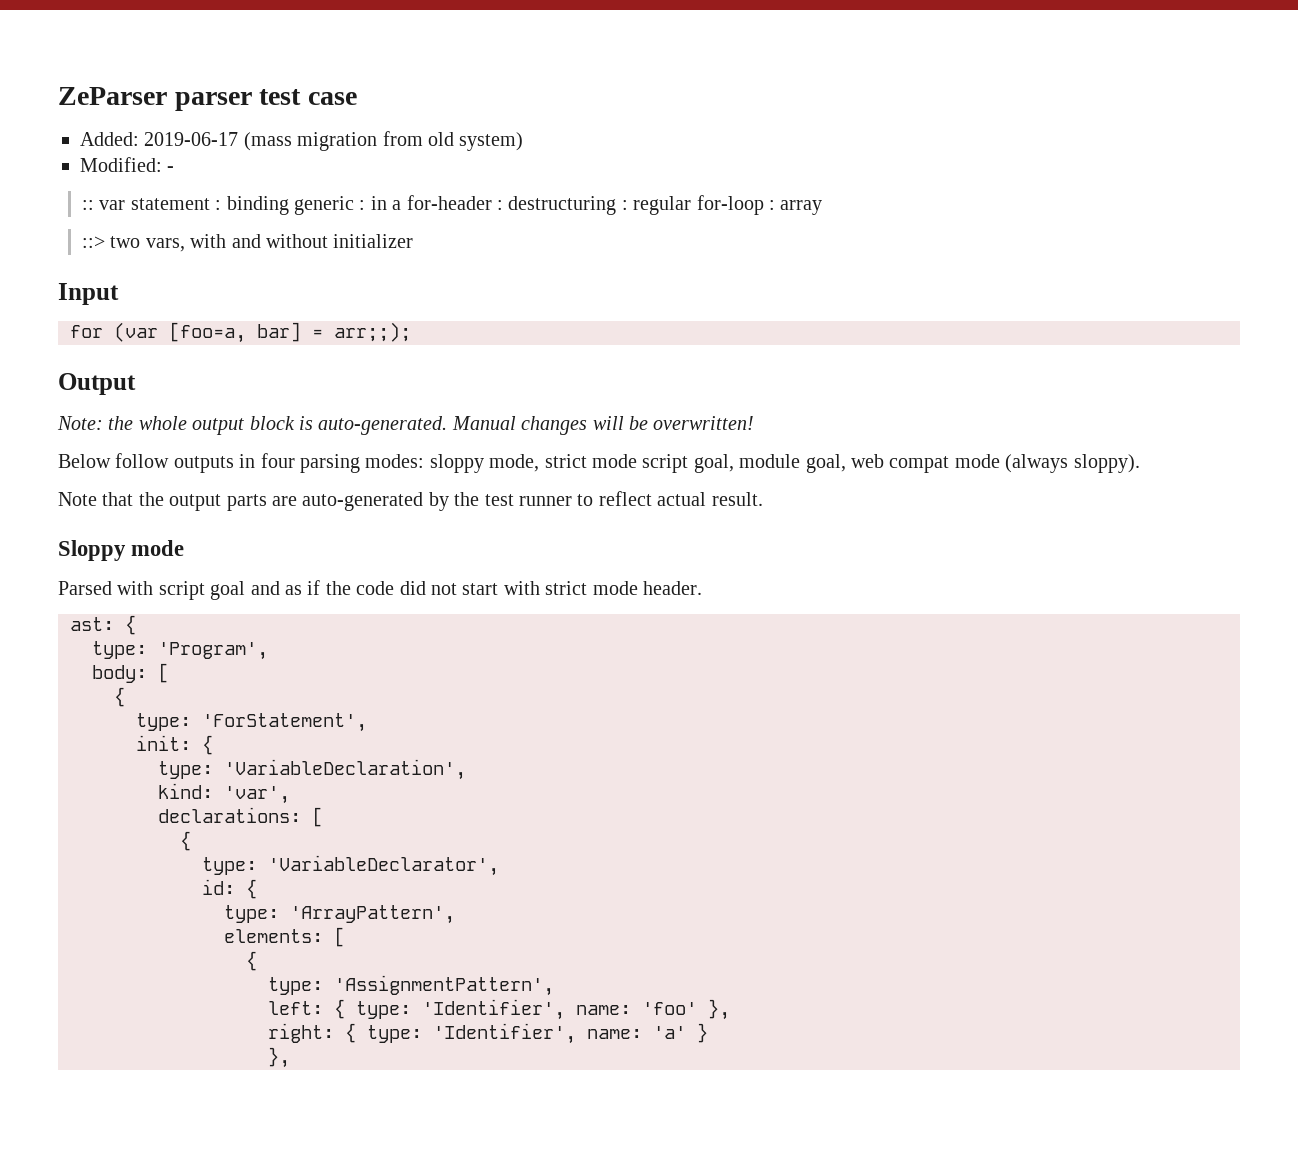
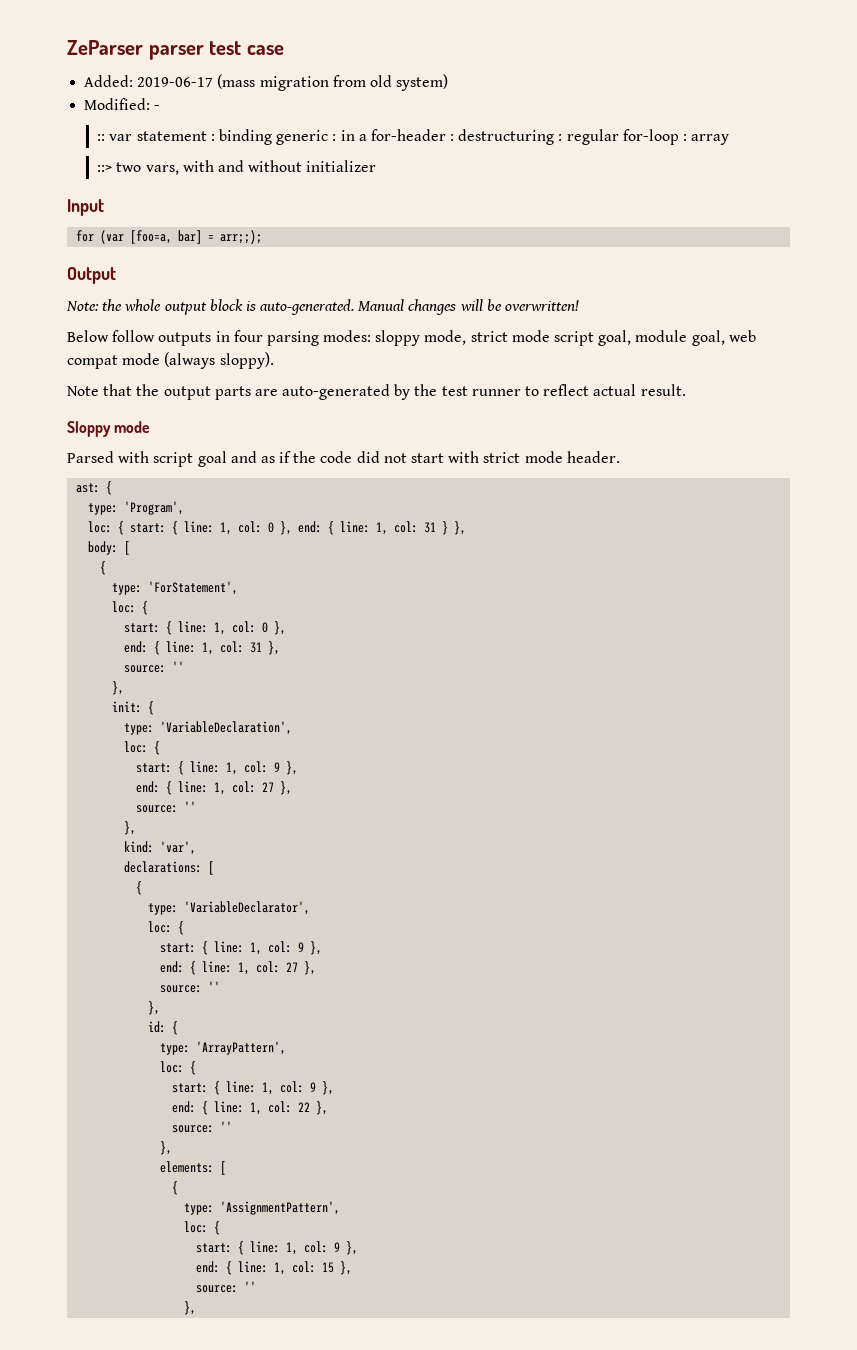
+ loc: { start: { line: 1, col: 0 }, end: { line: 1, col: 31 } },
  type: 'ForStatement',
+ loc: {
+ start: { line: 1, col: 0 },
+ end: { line: 1, col: 31 },
+ source: ''
+ },
  init: {
  type: 'VariableDeclaration',
+ loc: {
+ start: { line: 1, col: 9 },
+ end: { line: 1, col: 27 },
+ source: ''
+ },
  type: 'VariableDeclarator',
+ loc: {
+ start: { line: 1, col: 9 },
+ end: { line: 1, col: 27 },
+ source: ''
+ },
  id: {
  type: 'ArrayPattern',
+ loc: {
+ start: { line: 1, col: 9 },
+ end: { line: 1, col: 22 },
+ source: ''
+ },
  type: 'AssignmentPattern',
- left: { type: 'Identifier', name: 'foo' },
- right: { type: 'Identifier', name: 'a' }
+ loc: {
+ start: { line: 1, col: 9 },
+ end: { line: 1, col: 15 },
+ source: ''

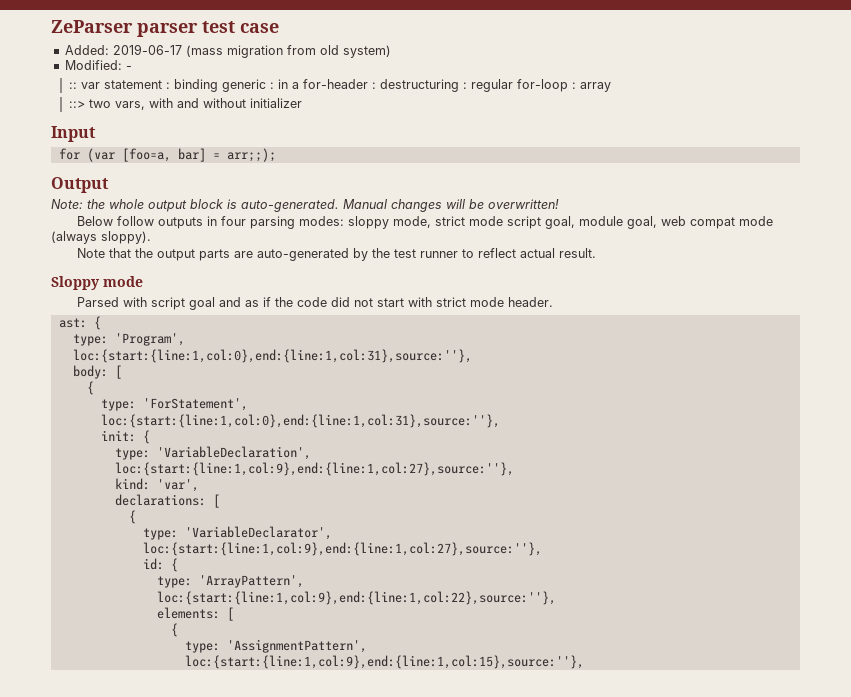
  type: 'Program',
- loc: { start: { line: 1, col: 0 }, end: { line: 1, col: 31 } },
+ loc:{start:{line:1,col:0},end:{line:1,col:31},source:''},
  type: 'ForStatement',
- loc: {
- start: { line: 1, col: 0 },
- end: { line: 1, col: 31 },
- source: ''
- },
+ loc:{start:{line:1,col:0},end:{line:1,col:31},source:''},
  init: {
  type: 'VariableDeclaration',
- loc: {
- start: { line: 1, col: 9 },
- end: { line: 1, col: 27 },
- source: ''
- },
+ loc:{start:{line:1,col:9},end:{line:1,col:27},source:''},
  type: 'VariableDeclarator',
- loc: {
- start: { line: 1, col: 9 },
- end: { line: 1, col: 27 },
- source: ''
- },
+ loc:{start:{line:1,col:9},end:{line:1,col:27},source:''},
  id: {
  type: 'ArrayPattern',
- loc: {
- start: { line: 1, col: 9 },
- end: { line: 1, col: 22 },
- source: ''
- },
+ loc:{start:{line:1,col:9},end:{line:1,col:22},source:''},
  type: 'AssignmentPattern',
- loc: {
- start: { line: 1, col: 9 },
- end: { line: 1, col: 15 },
- source: ''
- },
+ loc:{start:{line:1,col:9},end:{line:1,col:15},source:''},

